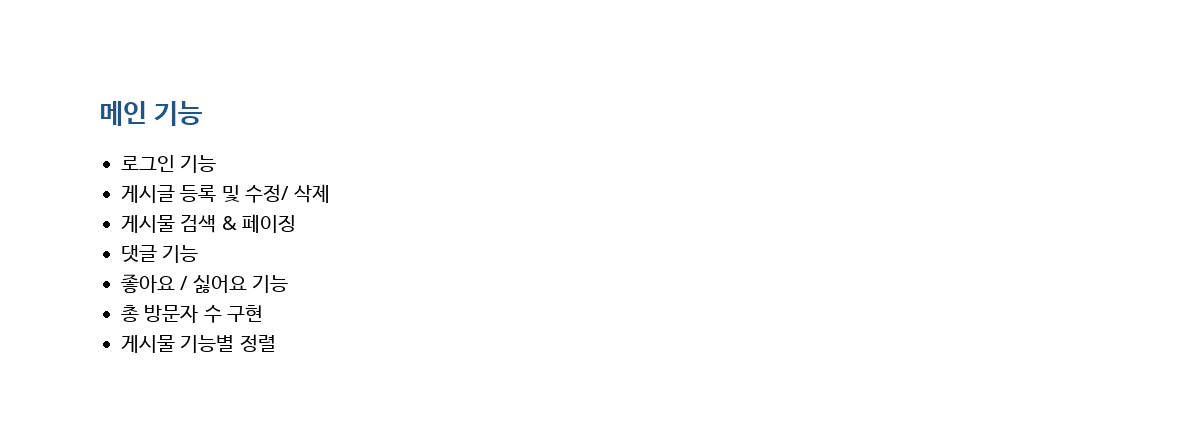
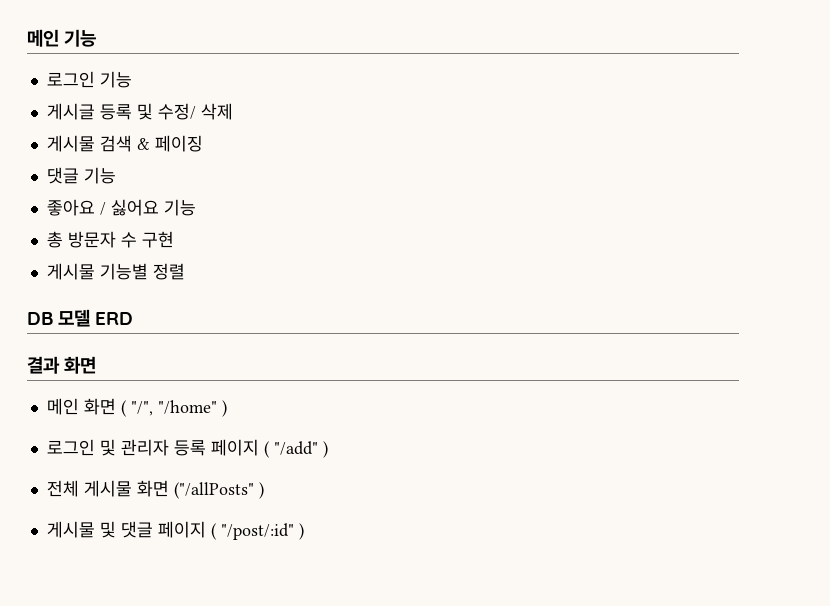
+ DB 모델 ERD
+ 결과 화면
+ 메인 화면 ( "/", "/home" )
+ 로그인 및 관리자 등록 페이지 ( "/add" )
+ 전체 게시물 화면 ("/allPosts" )
+ 게시물 및 댓글 페이지 ( "/post/:id" )

